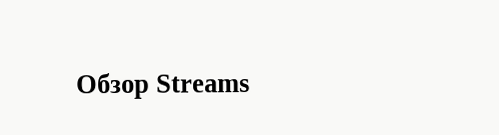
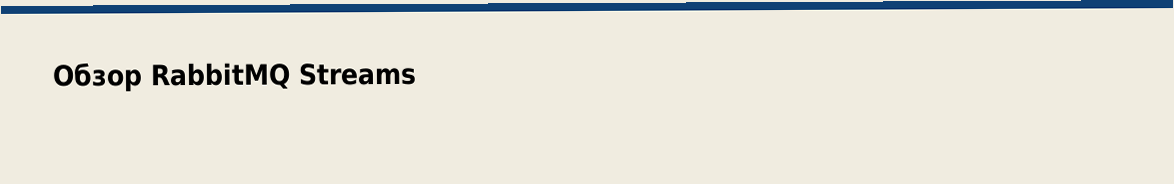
- Обзор Streams
+ Обзор RabbitMQ Streams

